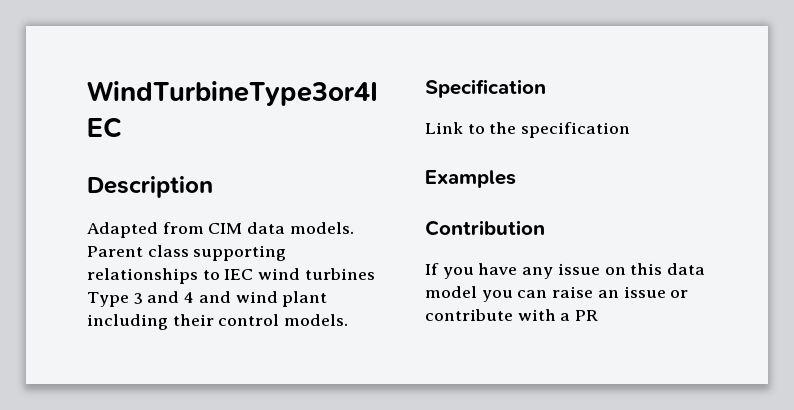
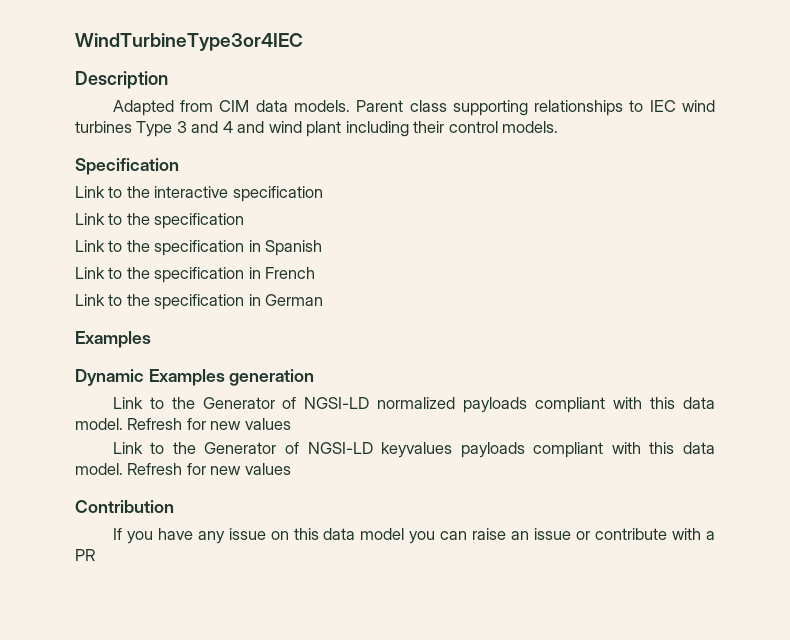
+ Link to the interactive specification
  Link to the specification
+ Link to the specification in Spanish
+ Link to the specification in French
+ Link to the specification in German
  Examples
+ Dynamic Examples generation
+ Link to the Generator of NGSI-LD normalized payloads compliant with this data model. Refresh for new values
+ Link to the Generator of NGSI-LD keyvalues payloads compliant with this data model. Refresh for new values

